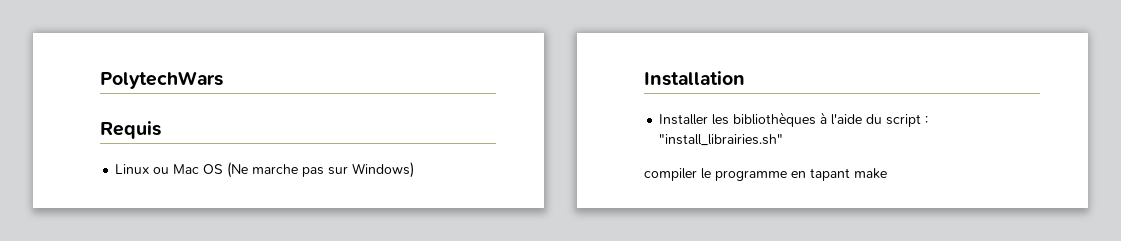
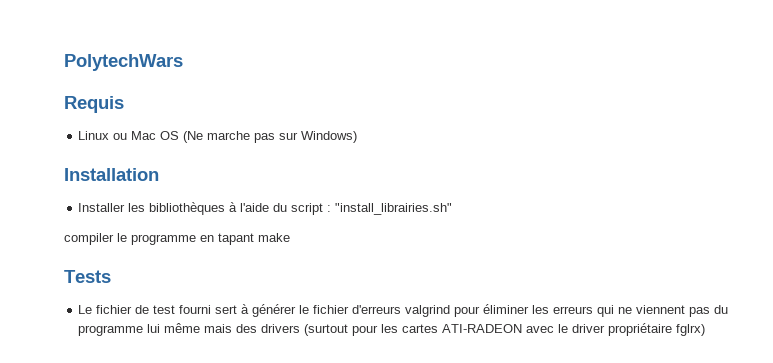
+ Tests
+ Le fichier de test fourni sert à générer le fichier d'erreurs valgrind pour éliminer les erreurs qui ne viennent pas du programme lui même mais des drivers (surtout pour les cartes ATI-RADEON avec le driver propriétaire fglrx)

